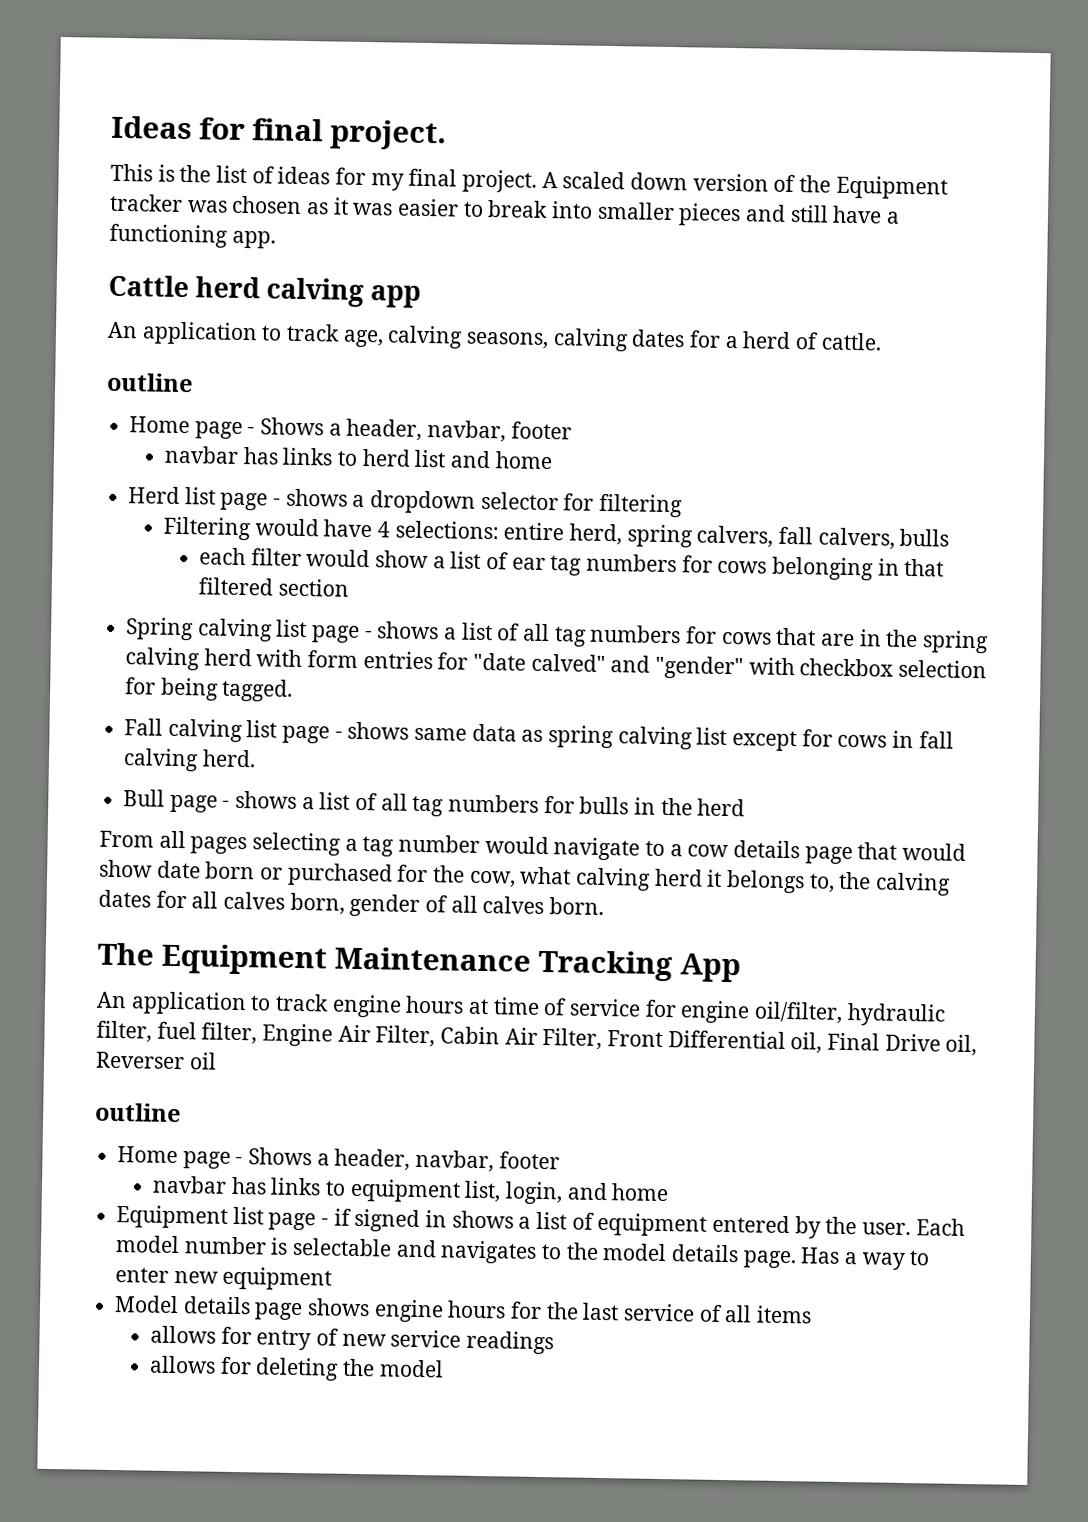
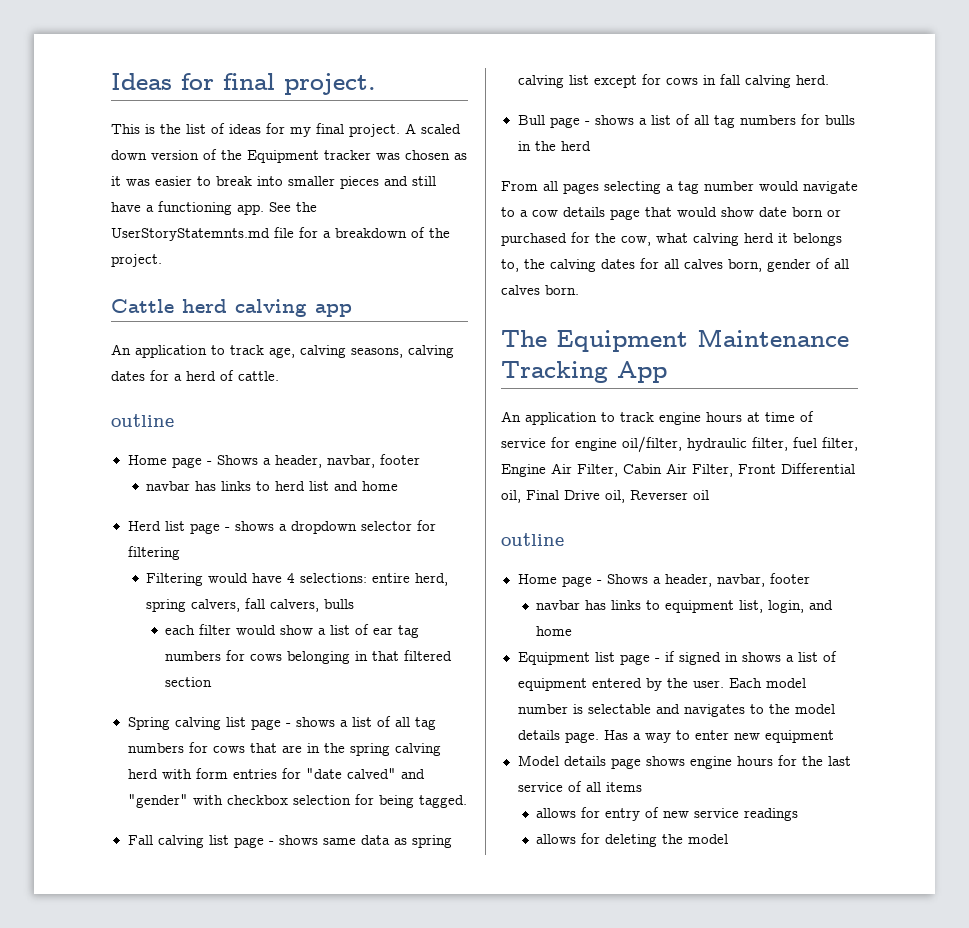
+ See the UserStoryStatemnts.md file for a breakdown of the project.

